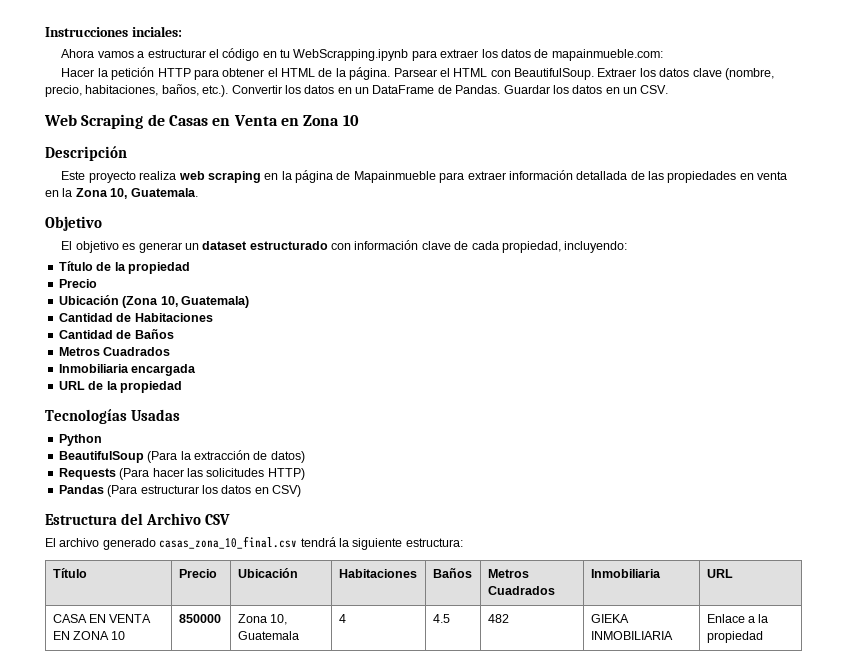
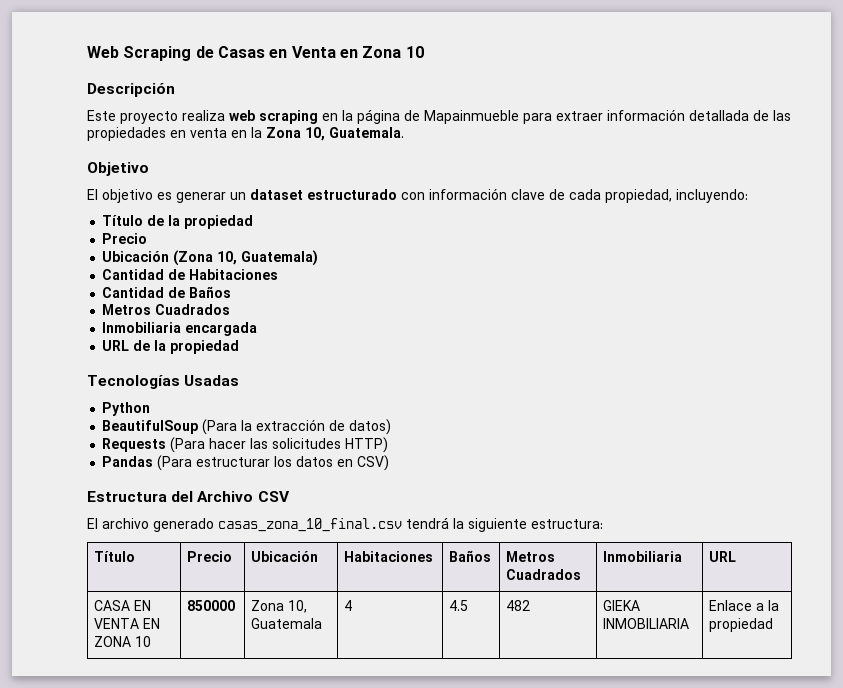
- Instrucciones inciales:
- Ahora vamos a estructurar el código en tu WebScrapping.ipynb para extraer los datos de mapainmueble.com:
- Hacer la petición HTTP para obtener el HTML de la página. Parsear el HTML con BeautifulSoup. Extraer los datos clave (nombre, precio, habitaciones, baños, etc.). Convertir los datos en un DataFrame de Pandas. Guardar los datos en un CSV.

